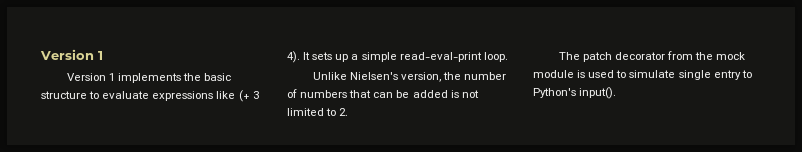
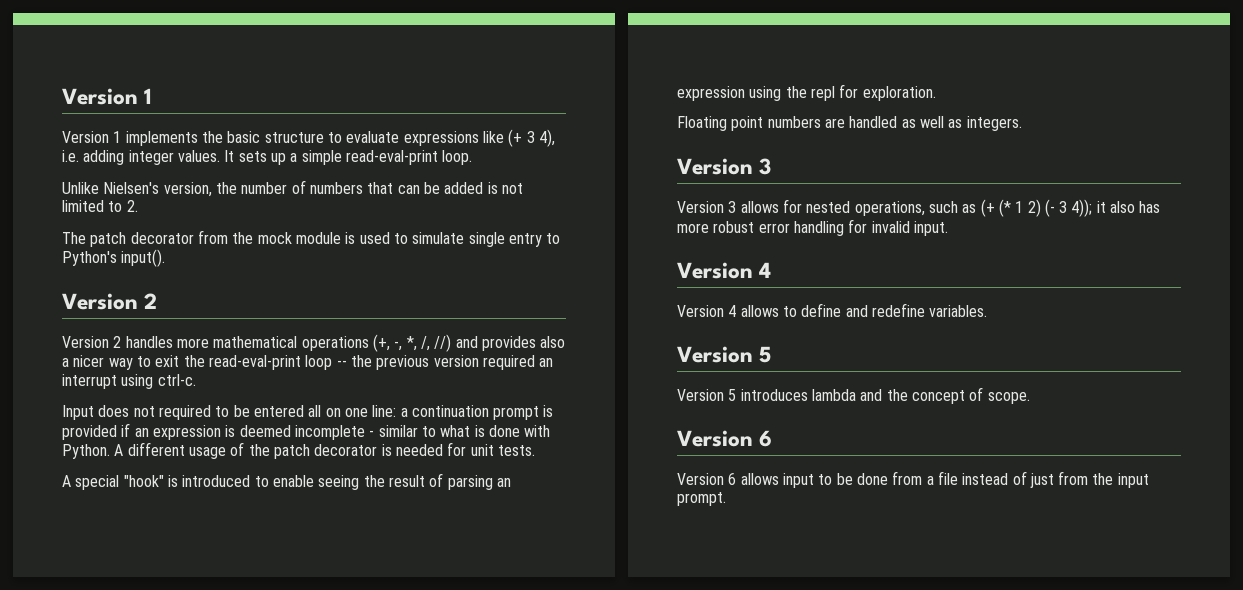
- Version 1 implements the basic structure to evaluate expressions like (+ 3 4).
+ Version 1 implements the basic structure to evaluate expressions like (+ 3 4), i.e. adding integer values.
  The patch decorator from the mock module is used to simulate single entry to Python's input().
+ Version 2
+ Version 2 handles more mathematical operations (+, -, *, /, //) and provides also a nicer way to exit the read-eval-print loop -- the previous version required an interrupt using ctrl-c.
+ Input does not required to be entered all on one line: a continuation prompt is provided if an expression is deemed incomplete - similar to what is done with Python. A different usage of the patch decorator is needed for unit tests.
+ A special "hook" is introduced to enable seeing the result of parsing an expression using the repl for exploration.
+ Floating point numbers are handled as well as integers.
+ Version 3
+ Version 3 allows for nested operations, such as (+ (* 1 2) (- 3 4)); it also has more robust error handling for invalid input.
+ Version 4
+ Version 4 allows to define and redefine variables.
+ Version 5
+ Version 5 introduces lambda and the concept of scope.
+ Version 6
+ Version 6 allows input to be done from a file instead of just from the input prompt.

